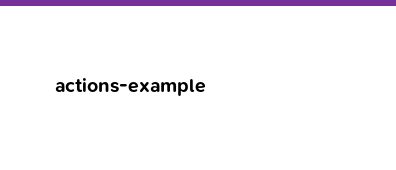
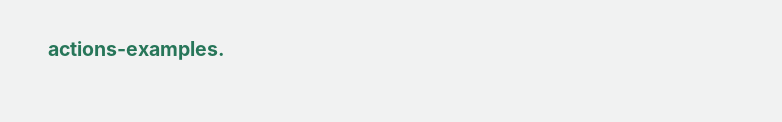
- actions-example
+ actions-examples.

